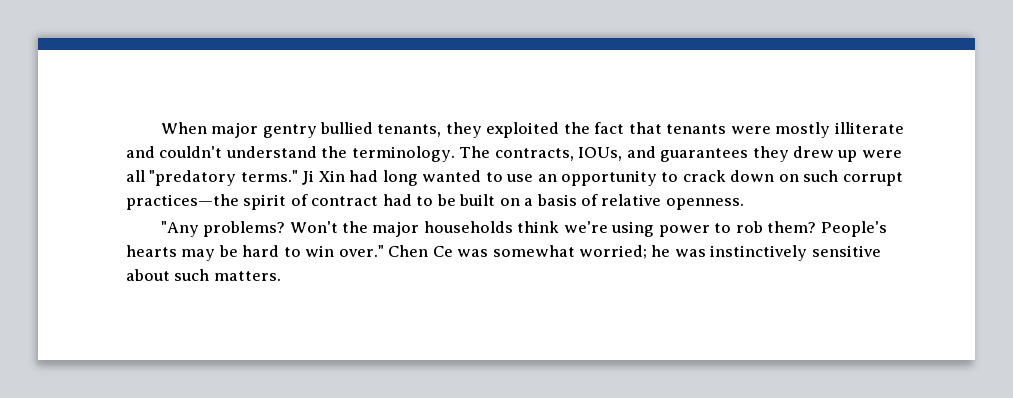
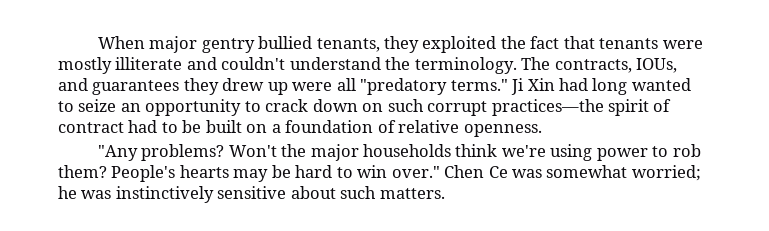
- Ji Xin had long wanted to use an opportunity to crack down on such corrupt practices—the spirit of contract had to be built on a basis of relative openness.
+ Ji Xin had long wanted to seize an opportunity to crack down on such corrupt practices—the spirit of contract had to be built on a foundation of relative openness.

